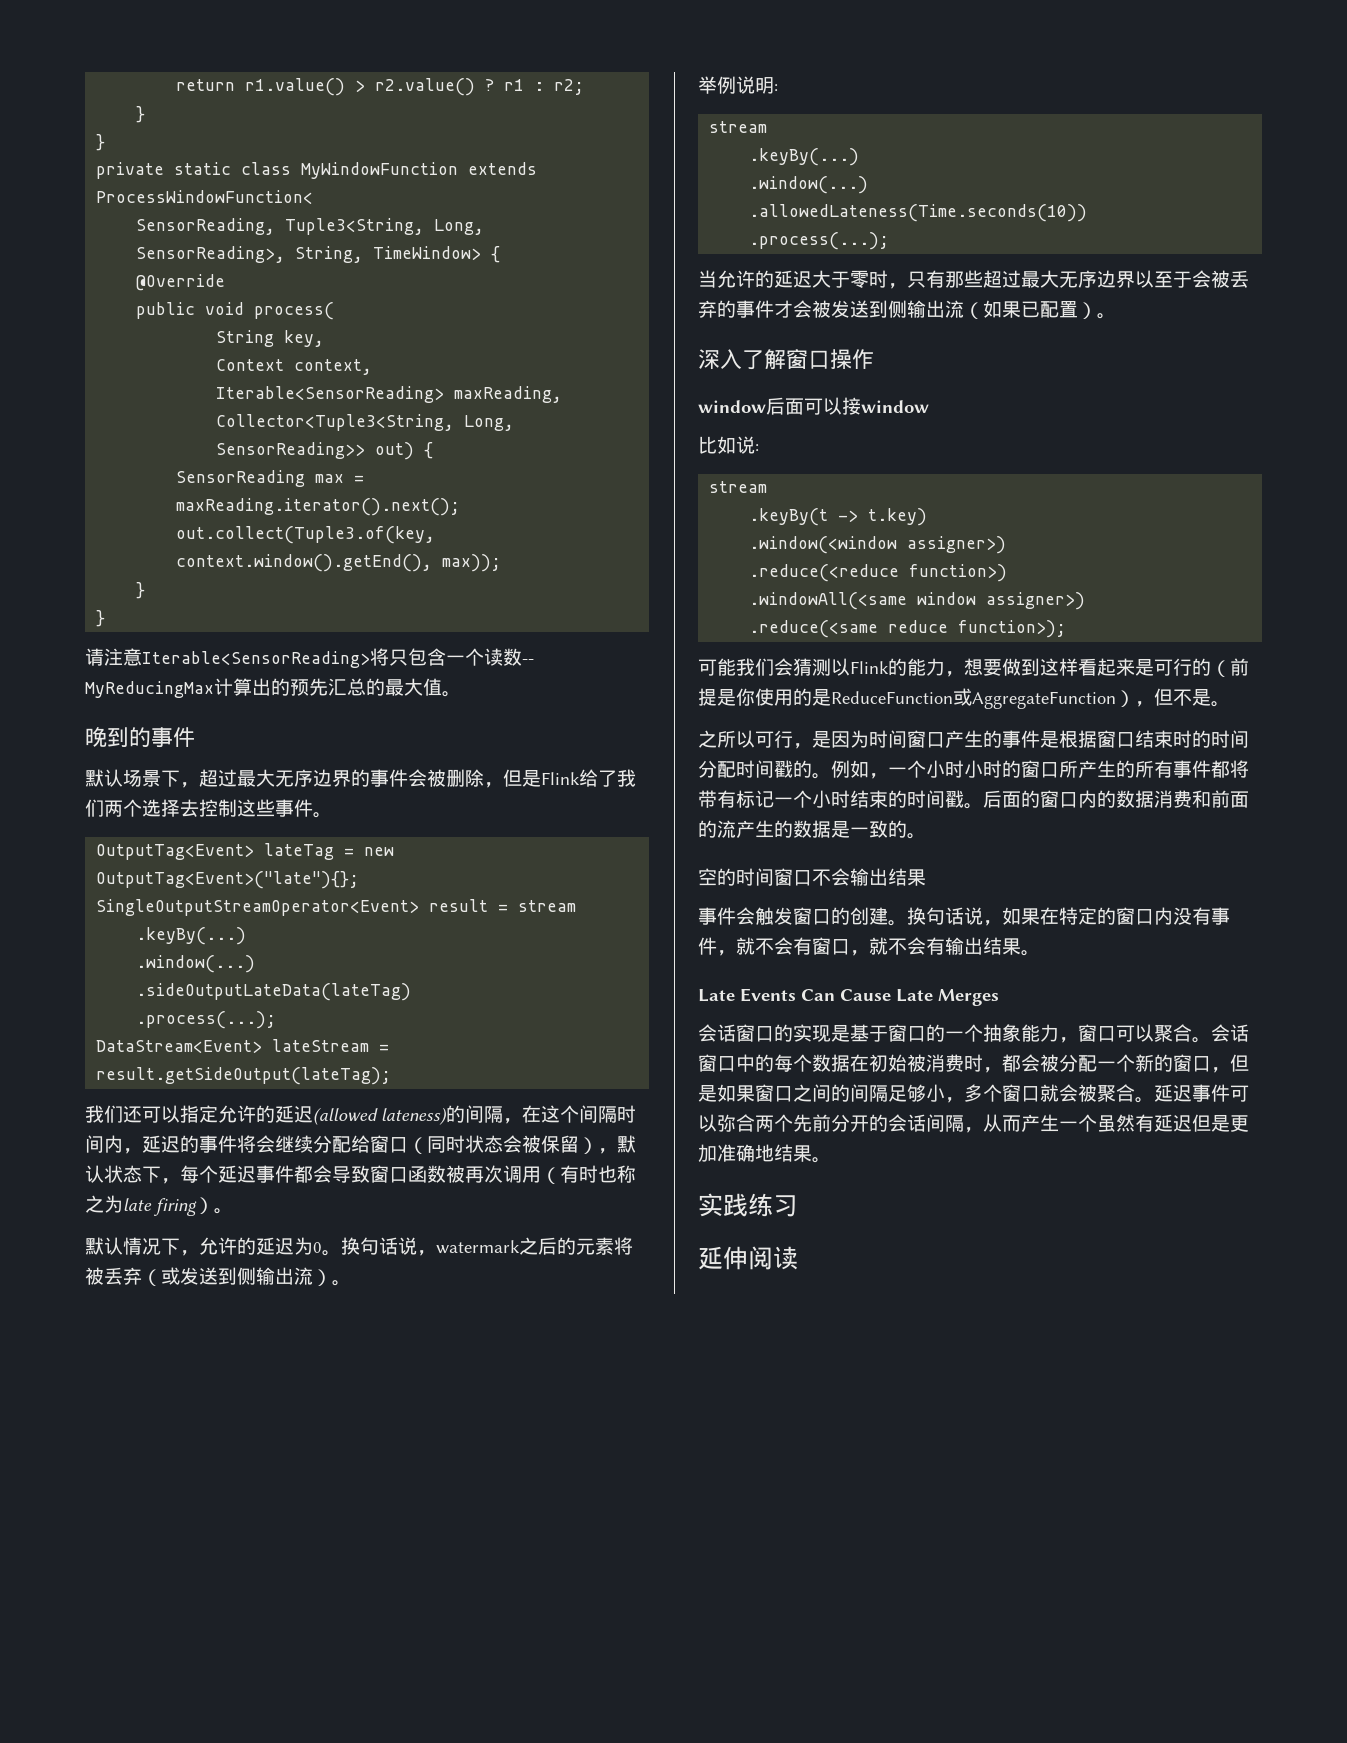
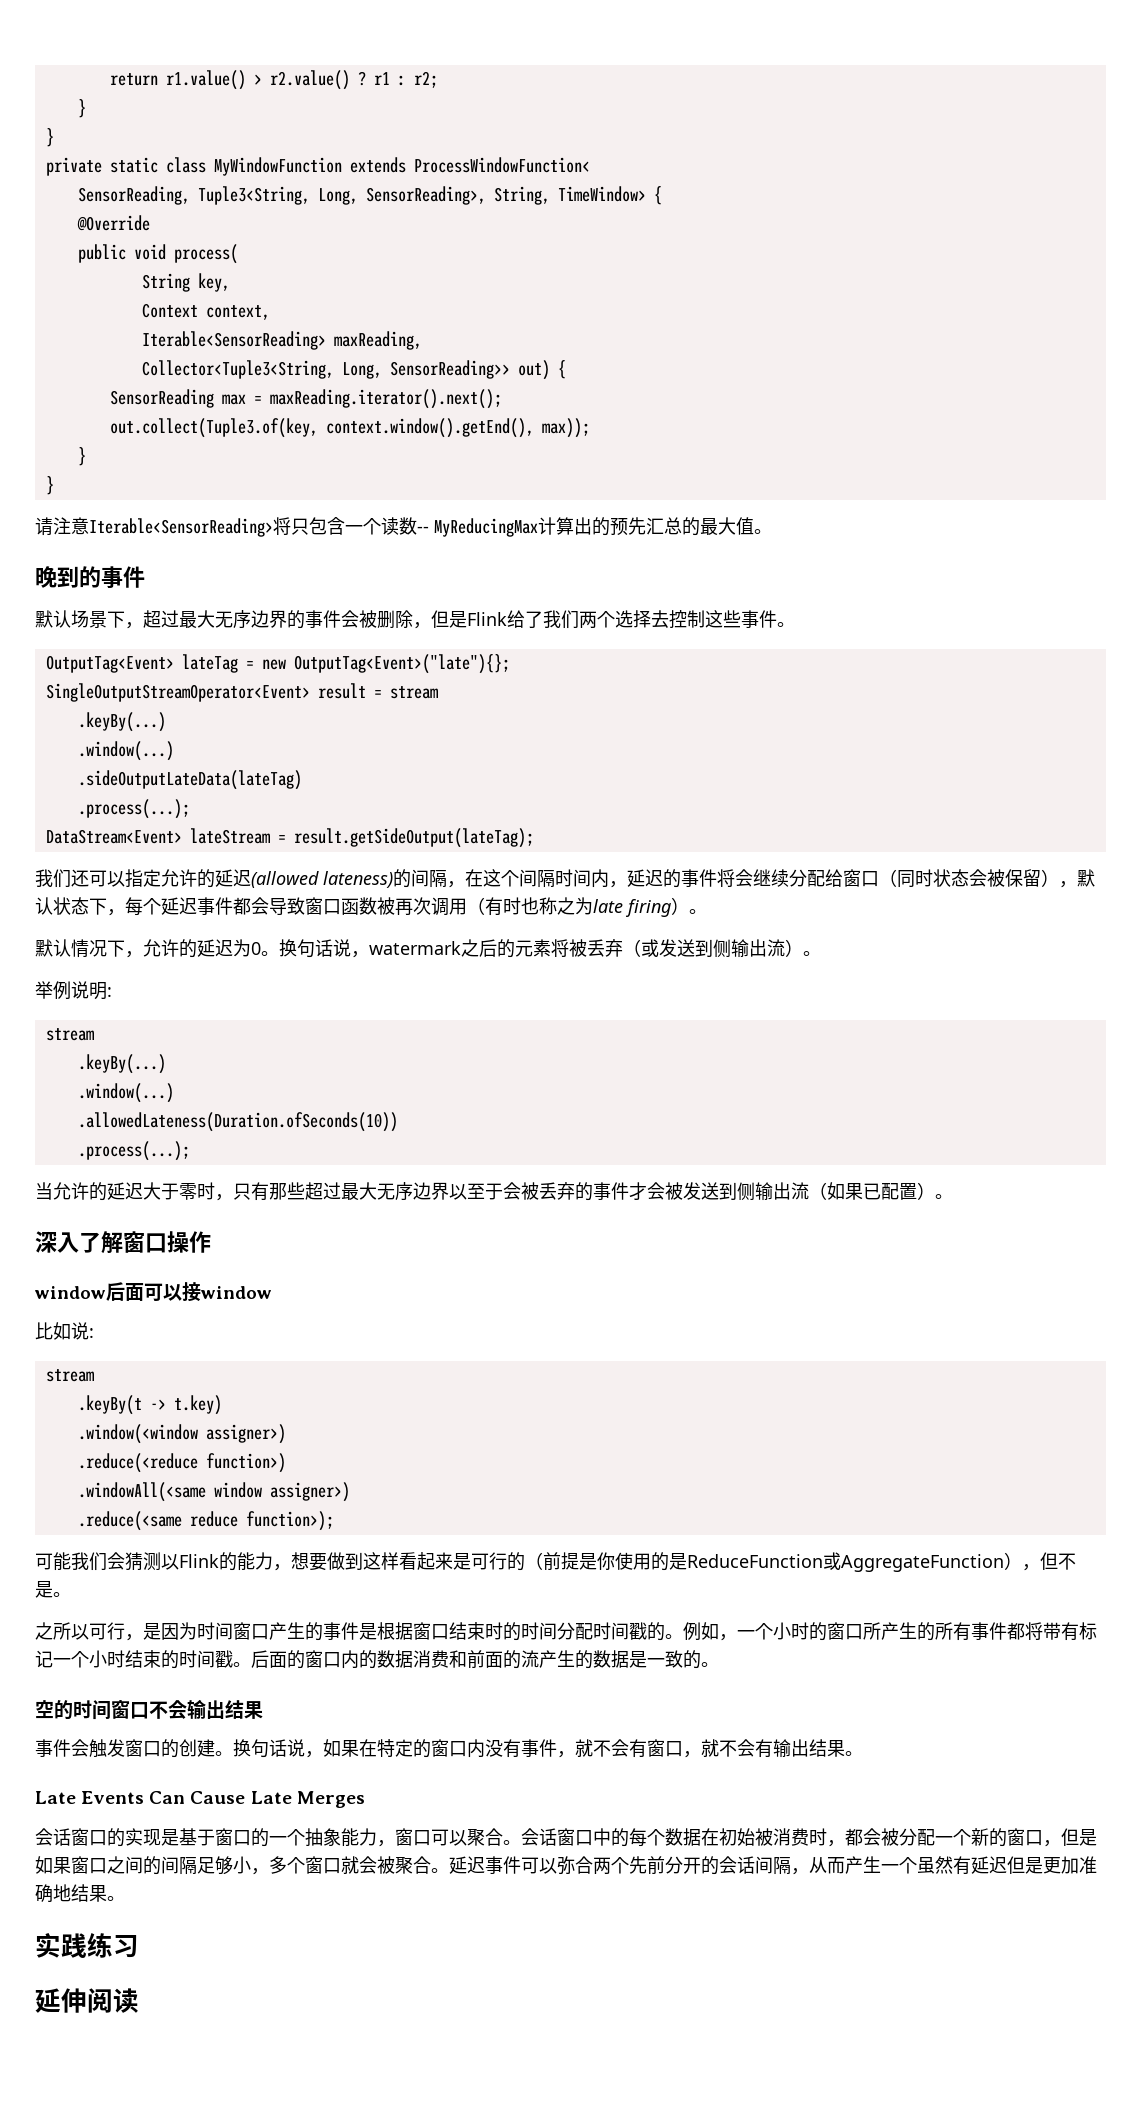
- .allowedLateness(Time.seconds(10))
+ .allowedLateness(Duration.ofSeconds(10))
- 例如，一个小时小时的窗口所产生的所有事件都将带有标记一个小时结束的时间戳。
+ 例如，一个小时的窗口所产生的所有事件都将带有标记一个小时结束的时间戳。

